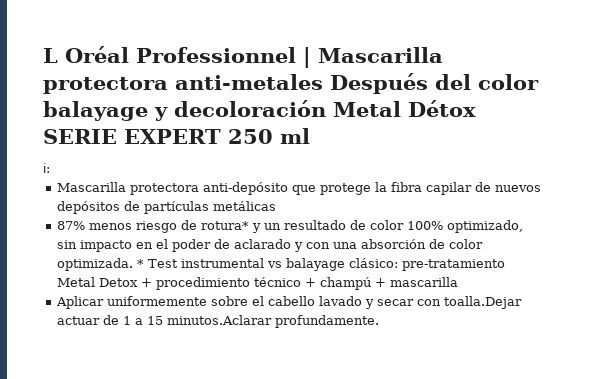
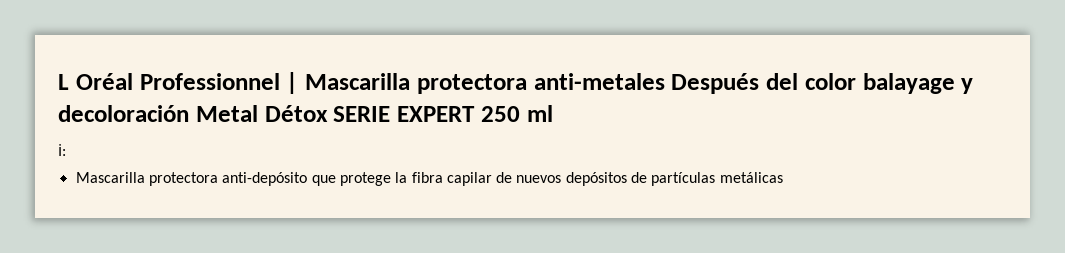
- 87% menos riesgo de rotura* y un resultado de color 100% optimizado, sin impacto en el poder de aclarado y con una absorción de color optimizada. * Test instrumental vs balayage clásico: pre-tratamiento Metal Detox + procedimiento técnico + champú + mascarilla
- Aplicar uniformemente sobre el cabello lavado y secar con toalla.Dejar actuar de 1 a 15 minutos.Aclarar profundamente.

